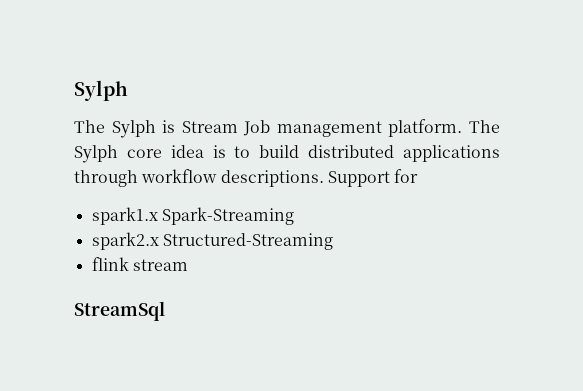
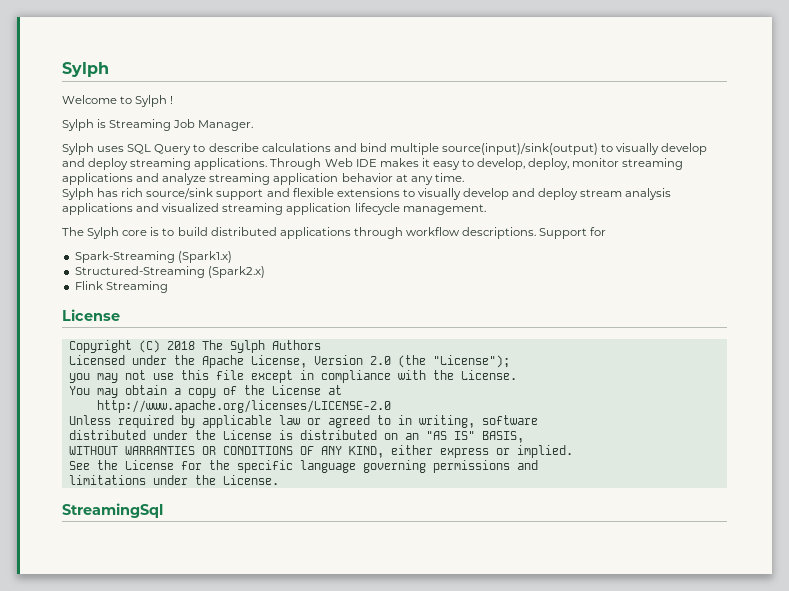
- The Sylph is Stream Job management platform. The Sylph core idea is to build distributed applications through workflow descriptions.
+ Welcome to Sylph !
+ Sylph is Streaming Job Manager.
+ Sylph uses SQL Query to describe calculations and bind multiple source(input)/sink(output) to visually develop and deploy streaming applications. Through Web IDE makes it easy to develop, deploy, monitor streaming applications and analyze streaming application behavior at any time.
+ Sylph has rich source/sink support and flexible extensions to visually develop and deploy stream analysis applications and visualized streaming application lifecycle management.
+ The Sylph core is to build distributed applications through workflow descriptions.
- spark1.x Spark-Streaming
- spark2.x Structured-Streaming
- flink stream
- StreamSql
+ Spark-Streaming (Spark1.x)
+ Structured-Streaming (Spark2.x)
+ Flink Streaming
+ License
+ Copyright (C) 2018 The Sylph Authors
+ Licensed under the Apache License, Version 2.0 (the "License");
+ you may not use this file except in compliance with the License.
+ You may obtain a copy of the License at
+ http://www.apache.org/licenses/LICENSE-2.0
+ Unless required by applicable law or agreed to in writing, software
+ distributed under the License is distributed on an "AS IS" BASIS,
+ WITHOUT WARRANTIES OR CONDITIONS OF ANY KIND, either express or implied.
+ See the License for the specific language governing permissions and
+ limitations under the License.
+ StreamingSql

